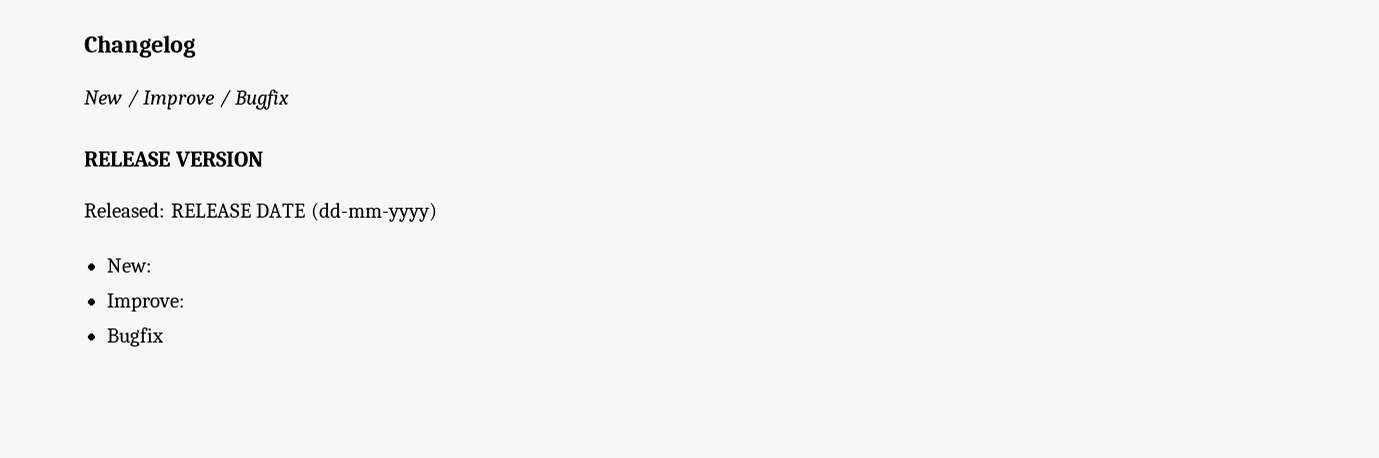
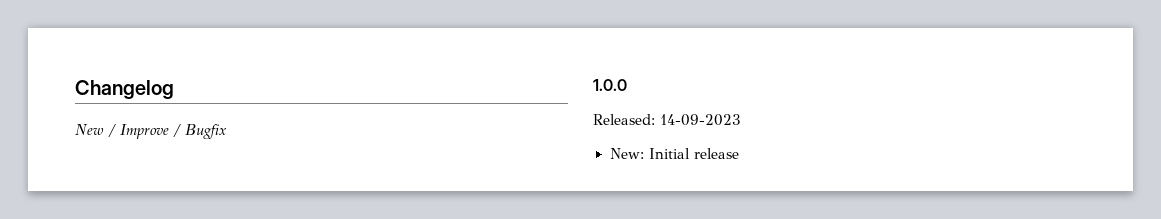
- RELEASE VERSION
+ 1.0.0
- Released: RELEASE DATE (dd-mm-yyyy)
+ Released: 14-09-2023
- New:
- Improve:
- Bugfix
+ New: Initial release

